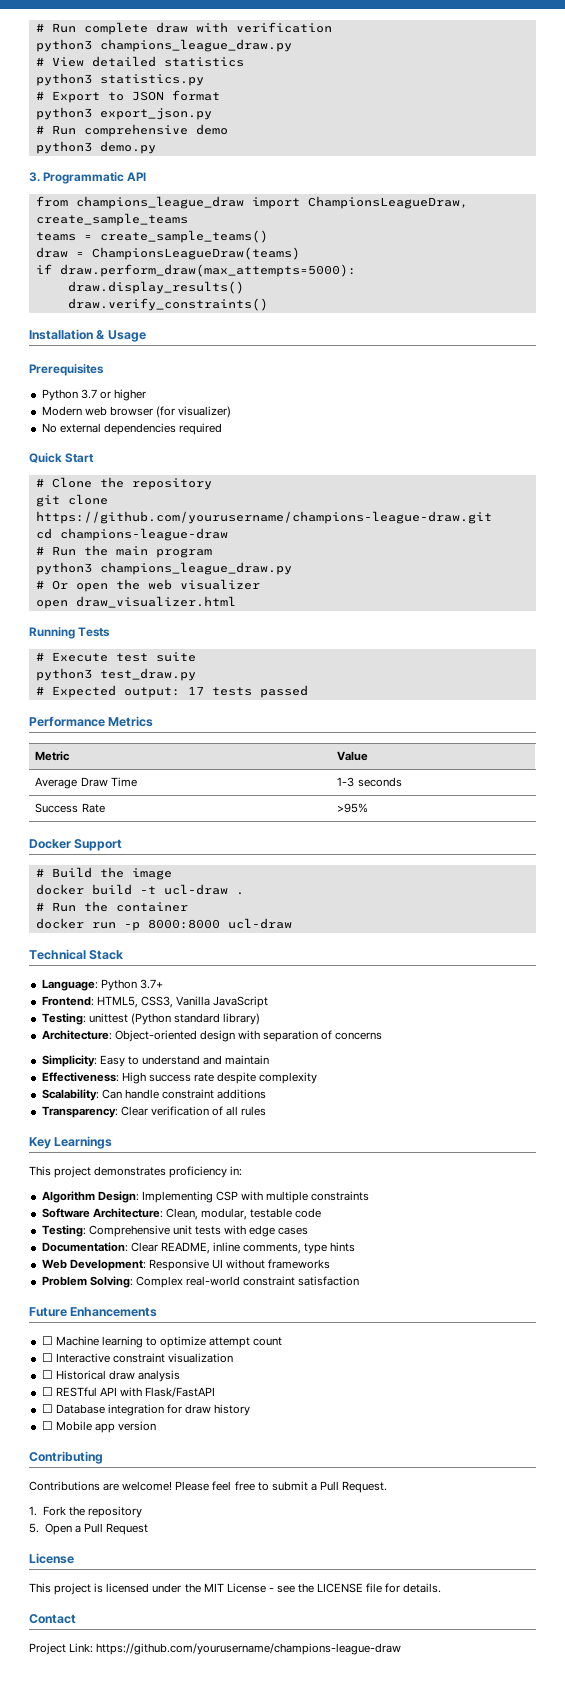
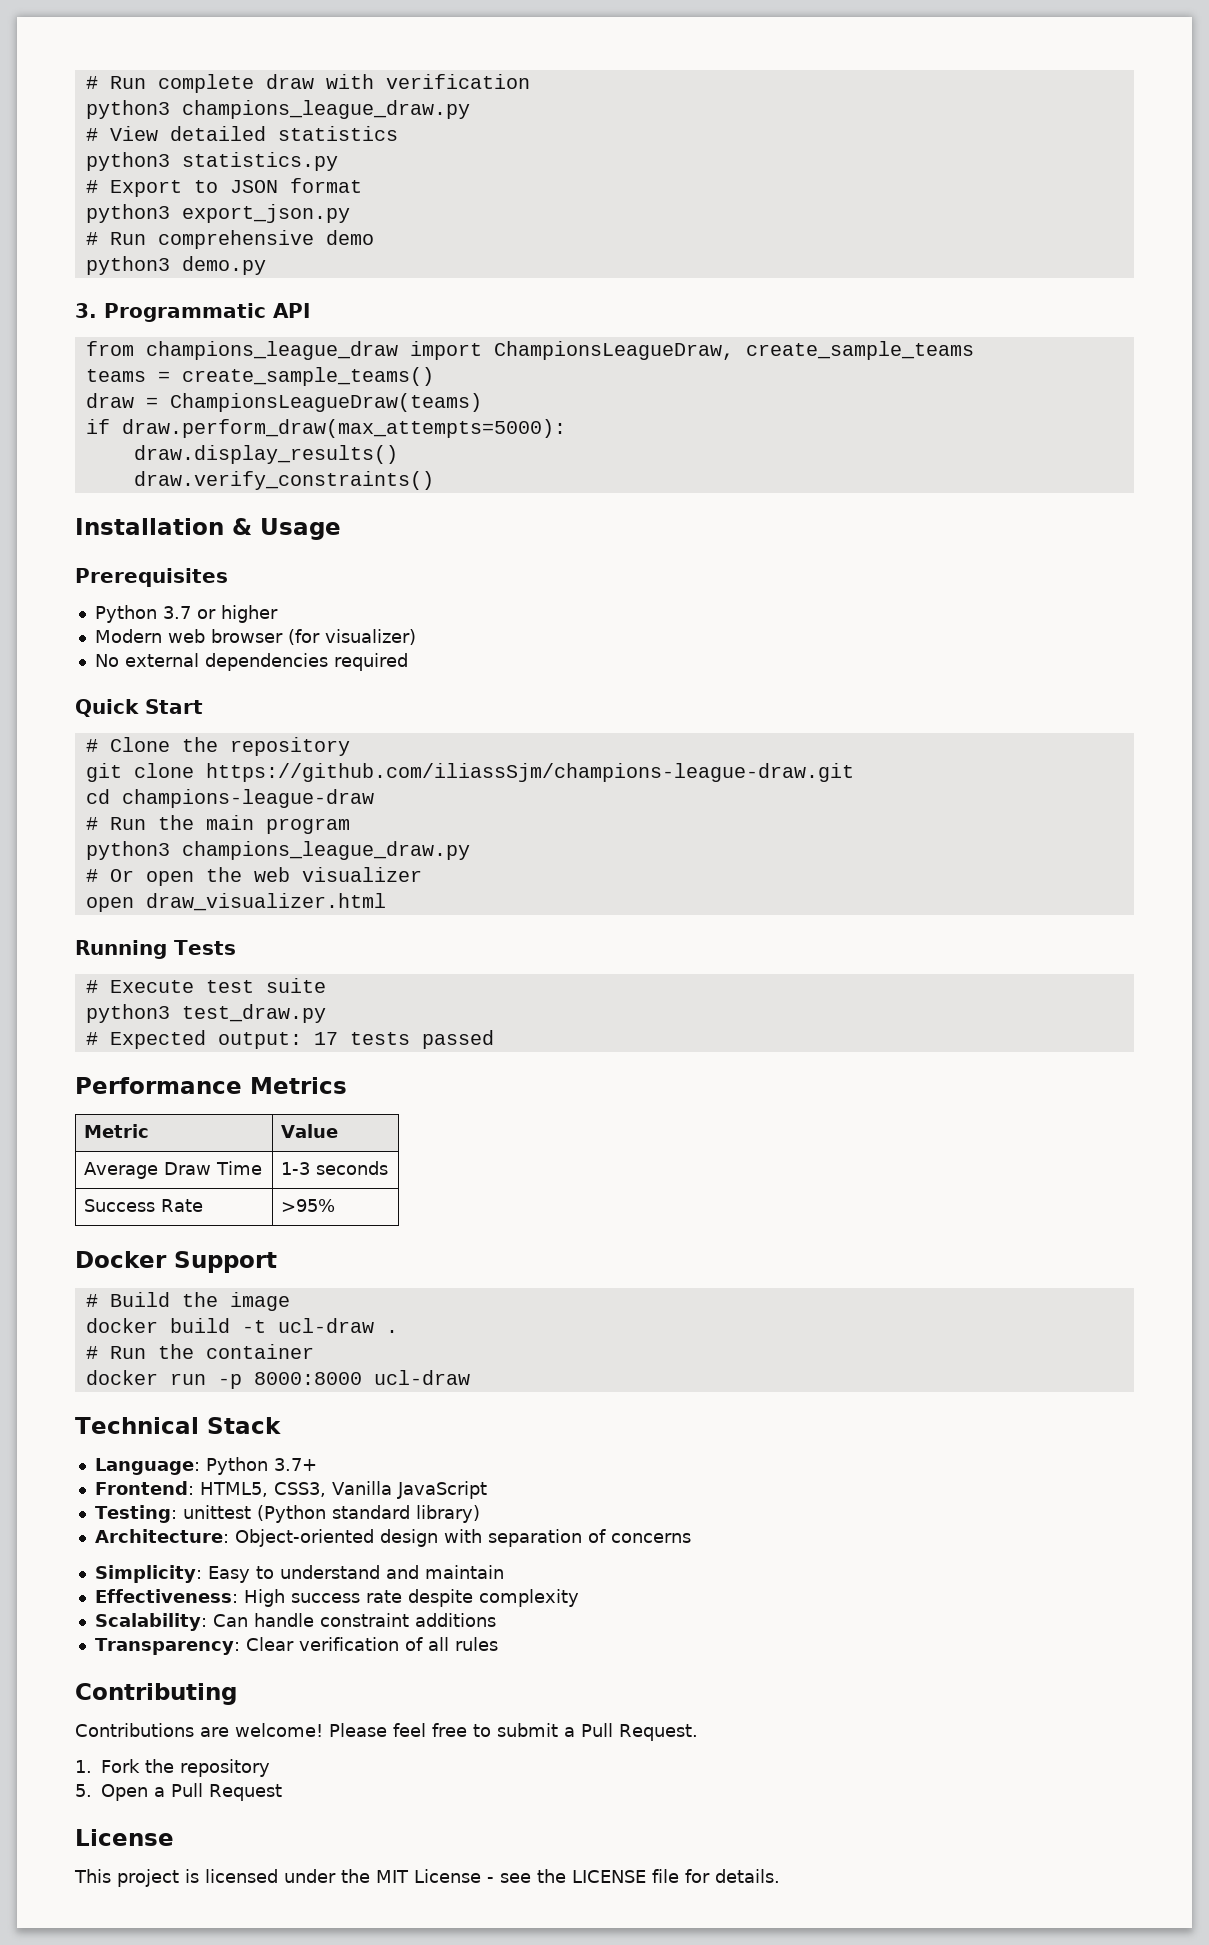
- git clone https://github.com/yourusername/champions-league-draw.git
+ git clone https://github.com/iliassSjm/champions-league-draw.git
- Key Learnings
- This project demonstrates proficiency in:
- Algorithm Design: Implementing CSP with multiple constraints
- Software Architecture: Clean, modular, testable code
- Testing: Comprehensive unit tests with edge cases
- Documentation: Clear README, inline comments, type hints
- Web Development: Responsive UI without frameworks
- Problem Solving: Complex real-world constraint satisfaction
- Future Enhancements
- ☐ Machine learning to optimize attempt count
- ☐ Interactive constraint visualization
- ☐ Historical draw analysis
- ☐ RESTful API with Flask/FastAPI
- ☐ Database integration for draw history
- ☐ Mobile app version
- Contact
- Project Link: https://github.com/yourusername/champions-league-draw

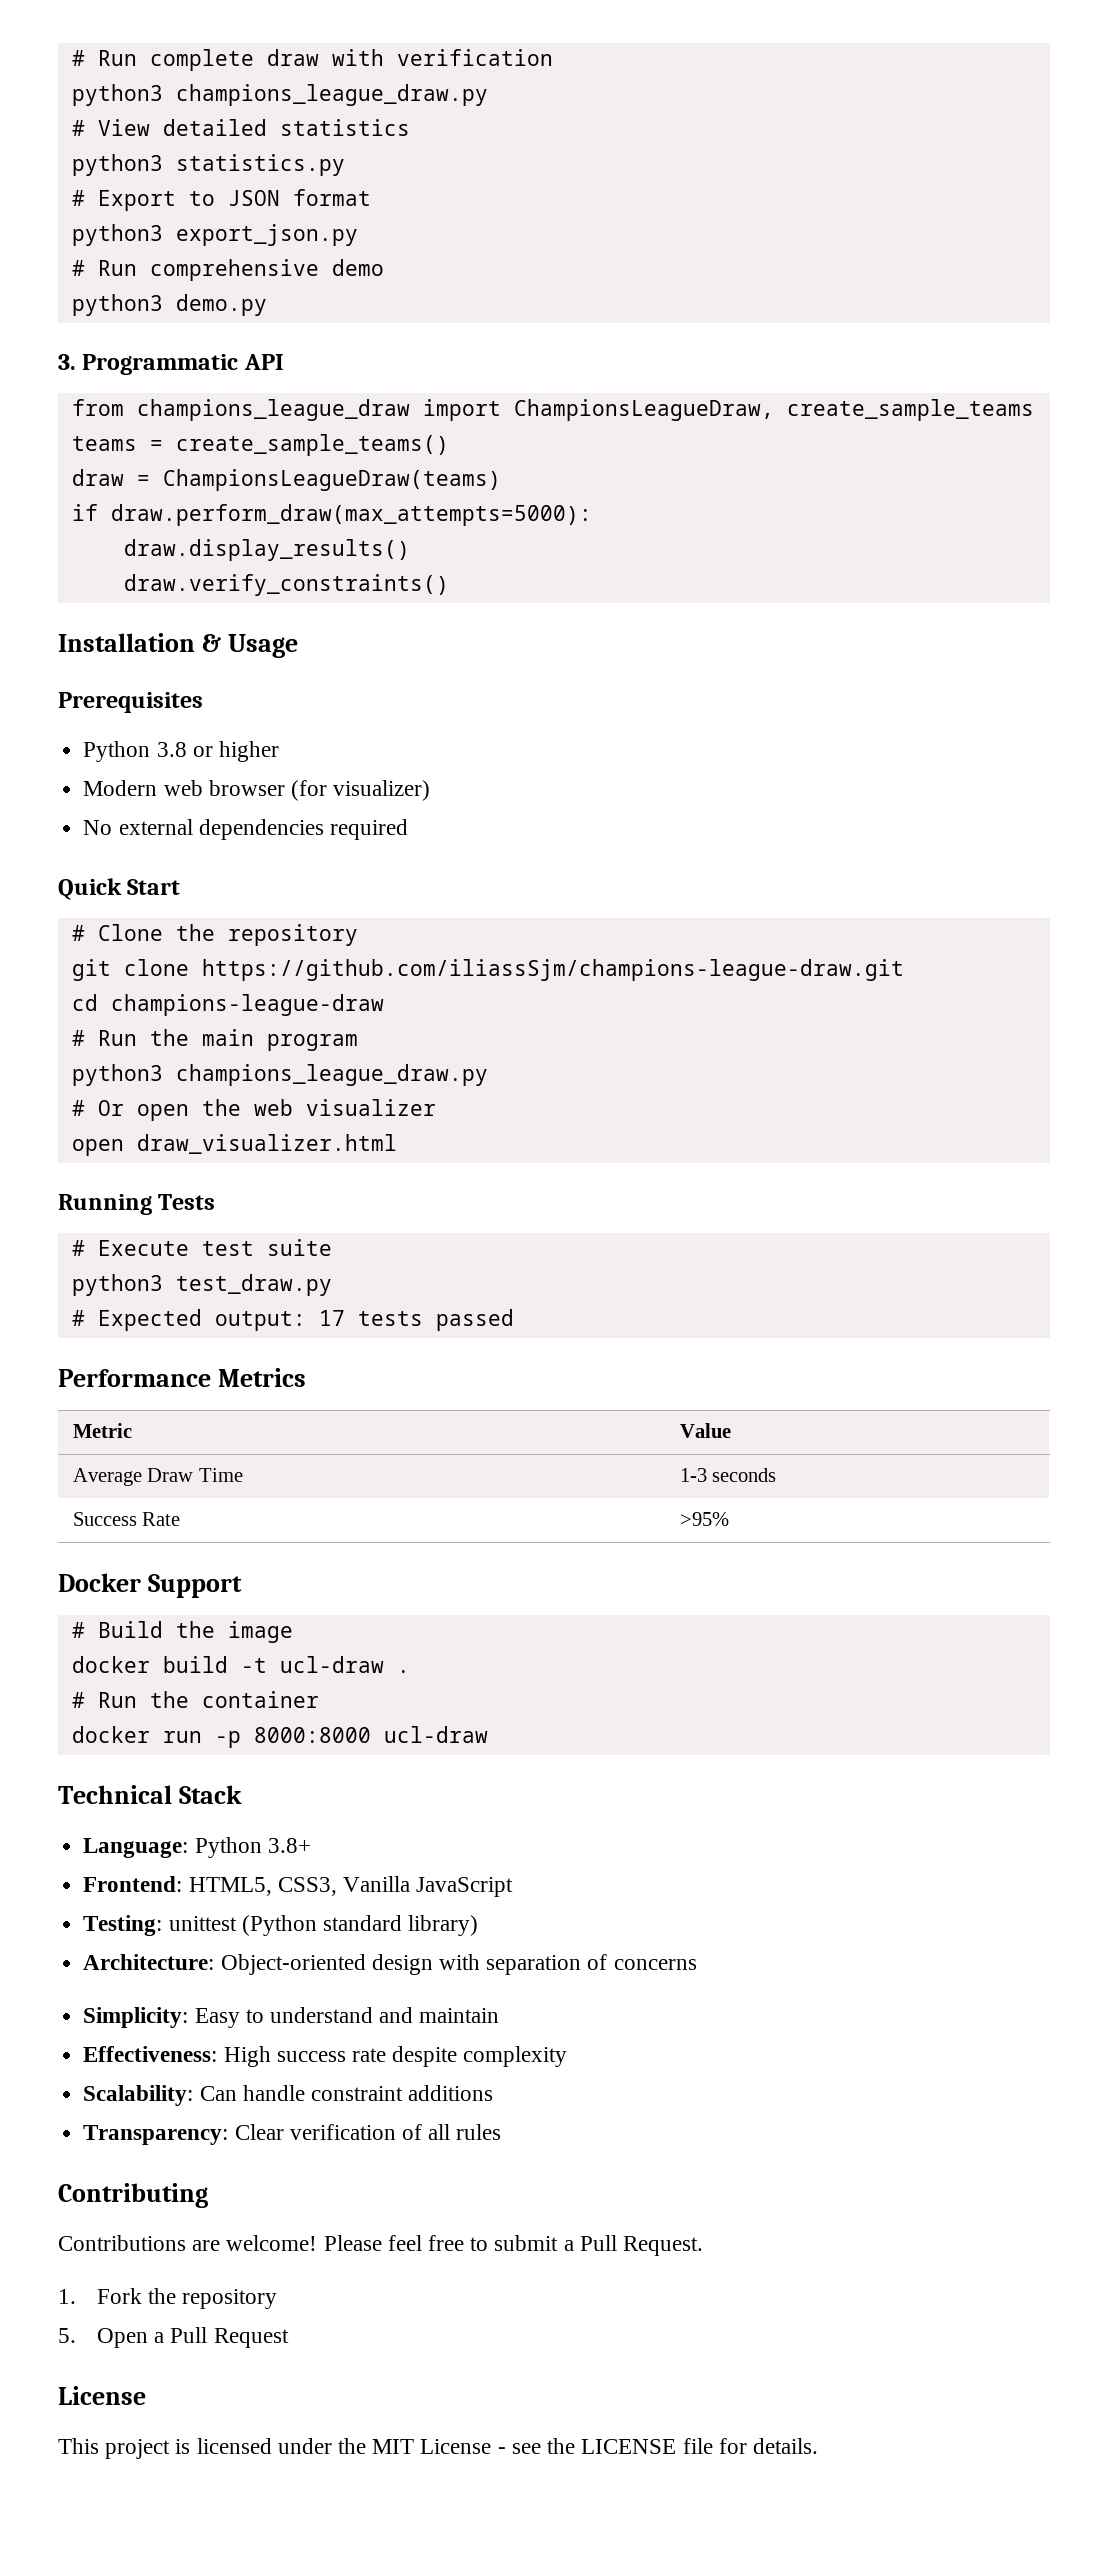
- Python 3.7 or higher
+ Python 3.8 or higher
- Language: Python 3.7+
+ Language: Python 3.8+

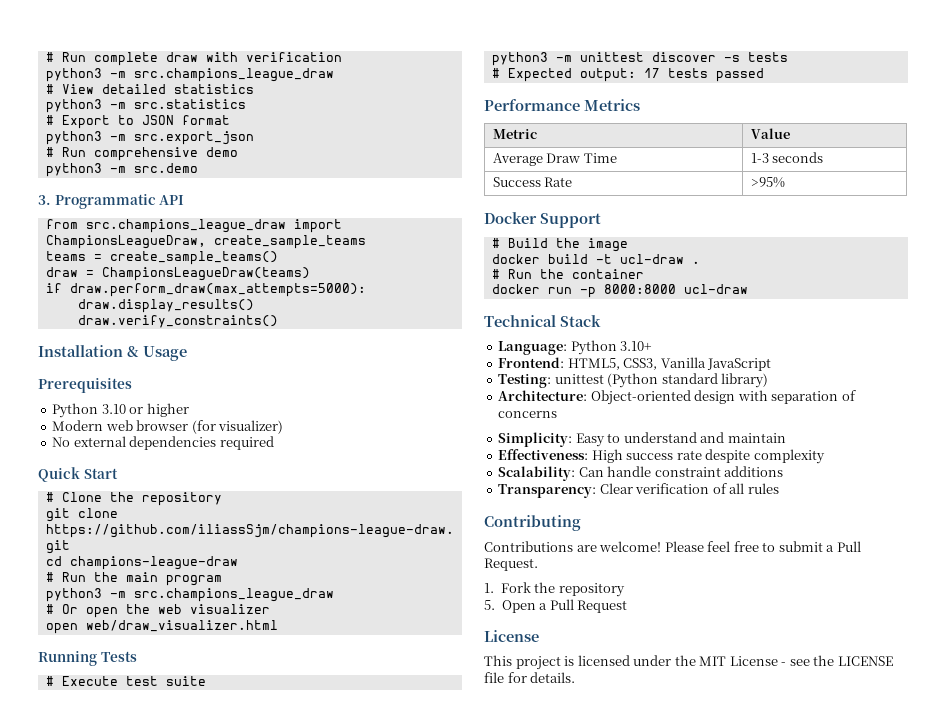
  # Run complete draw with verification
- python3 champions_league_draw.py
+ python3 -m src.champions_league_draw
- python3 statistics.py
+ python3 -m src.statistics
- python3 export_json.py
+ python3 -m src.export_json
- python3 demo.py
+ python3 -m src.demo
- from champions_league_draw import ChampionsLeagueDraw, create_sample_teams
+ from src.champions_league_draw import ChampionsLeagueDraw, create_sample_teams
- Python 3.8 or higher
+ Python 3.10 or higher
  # Run the main program
- python3 champions_league_draw.py
+ python3 -m src.champions_league_draw
- open draw_visualizer.html
+ open web/draw_visualizer.html
- python3 test_draw.py
+ python3 -m unittest discover -s tests
- Language: Python 3.8+
+ Language: Python 3.10+

